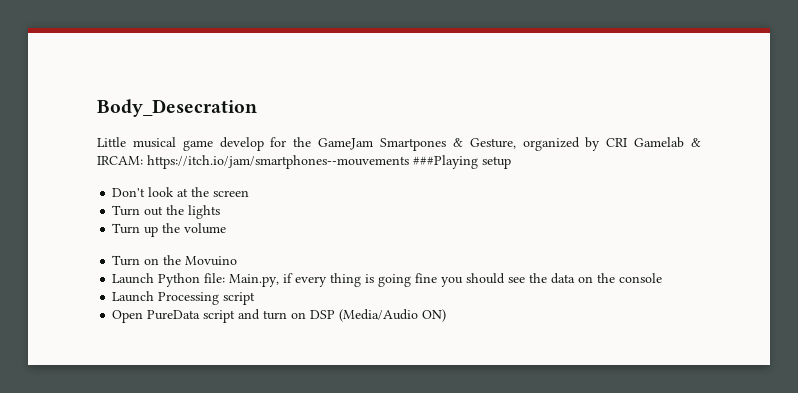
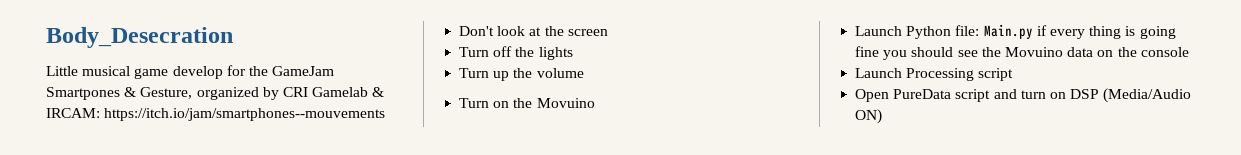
- Little musical game develop for the GameJam Smartpones & Gesture, organized by CRI Gamelab & IRCAM: https://itch.io/jam/smartphones--mouvements ###Playing setup
+ Little musical game develop for the GameJam Smartpones & Gesture, organized by CRI Gamelab & IRCAM: https://itch.io/jam/smartphones--mouvements
- Turn out the lights
+ Turn off the lights
- Launch Python file: Main.py, if every thing is going fine you should see the data on the console
+ Launch Python file: Main.py if every thing is going fine you should see the Movuino data on the console

